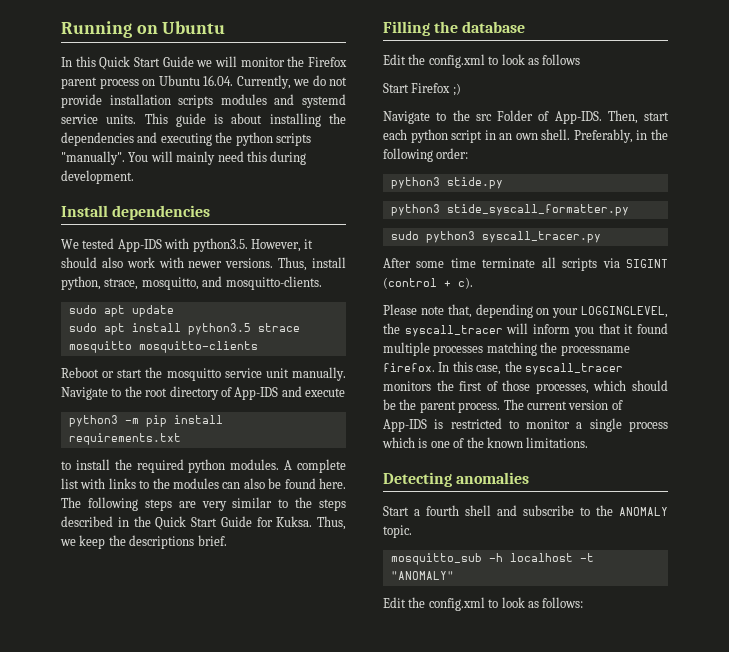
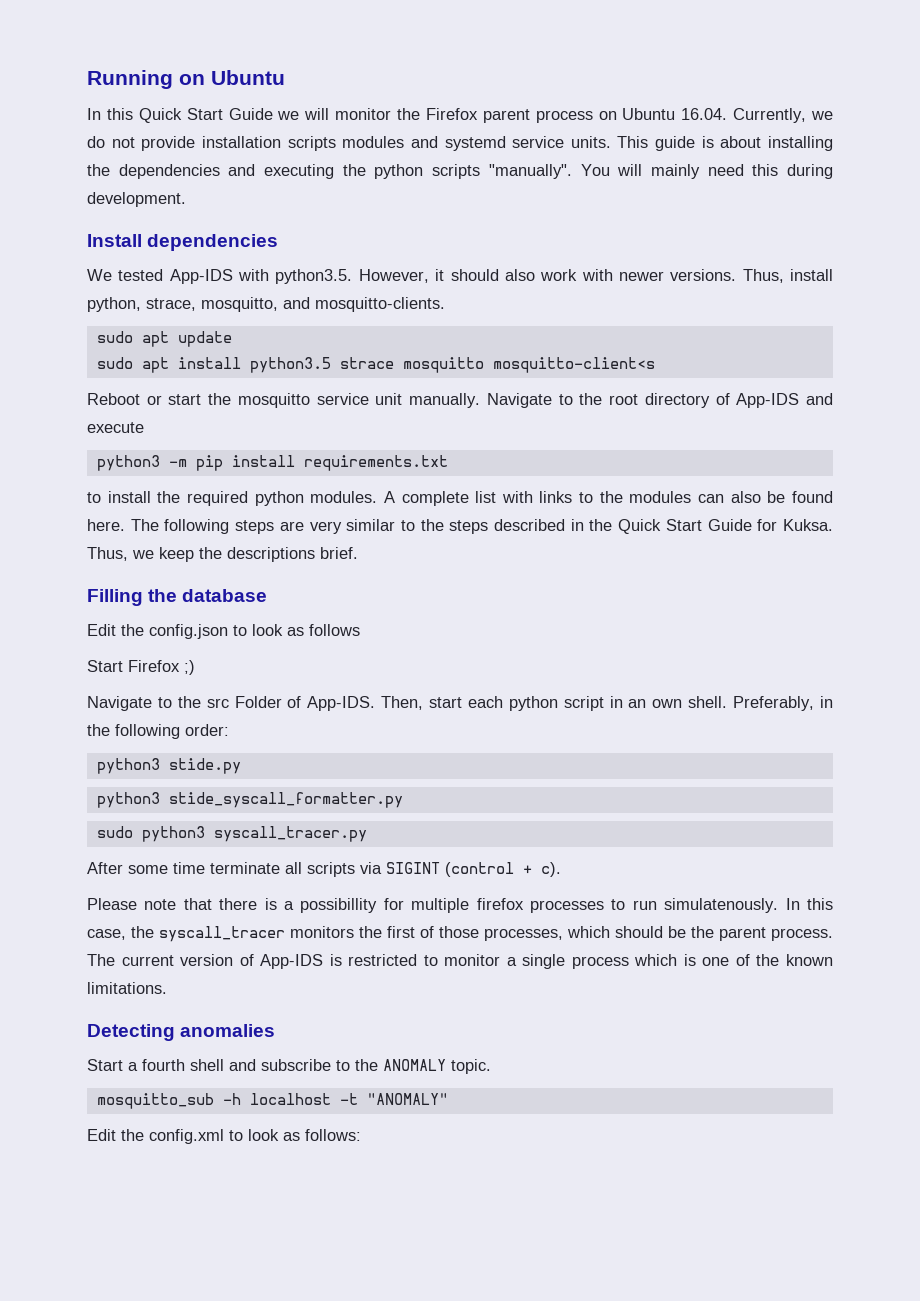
- sudo apt install python3.5 strace mosquitto mosquitto-clients
+ sudo apt install python3.5 strace mosquitto mosquitto-client<s
- Edit the config.xml to look as follows
+ Edit the config.json to look as follows
- Please note that, depending on your LOGGINGLEVEL, the syscall_tracer will inform you that it found multiple processes matching the processname firefox.
+ Please note that there is a possibillity for multiple firefox processes to run simulatenously.

